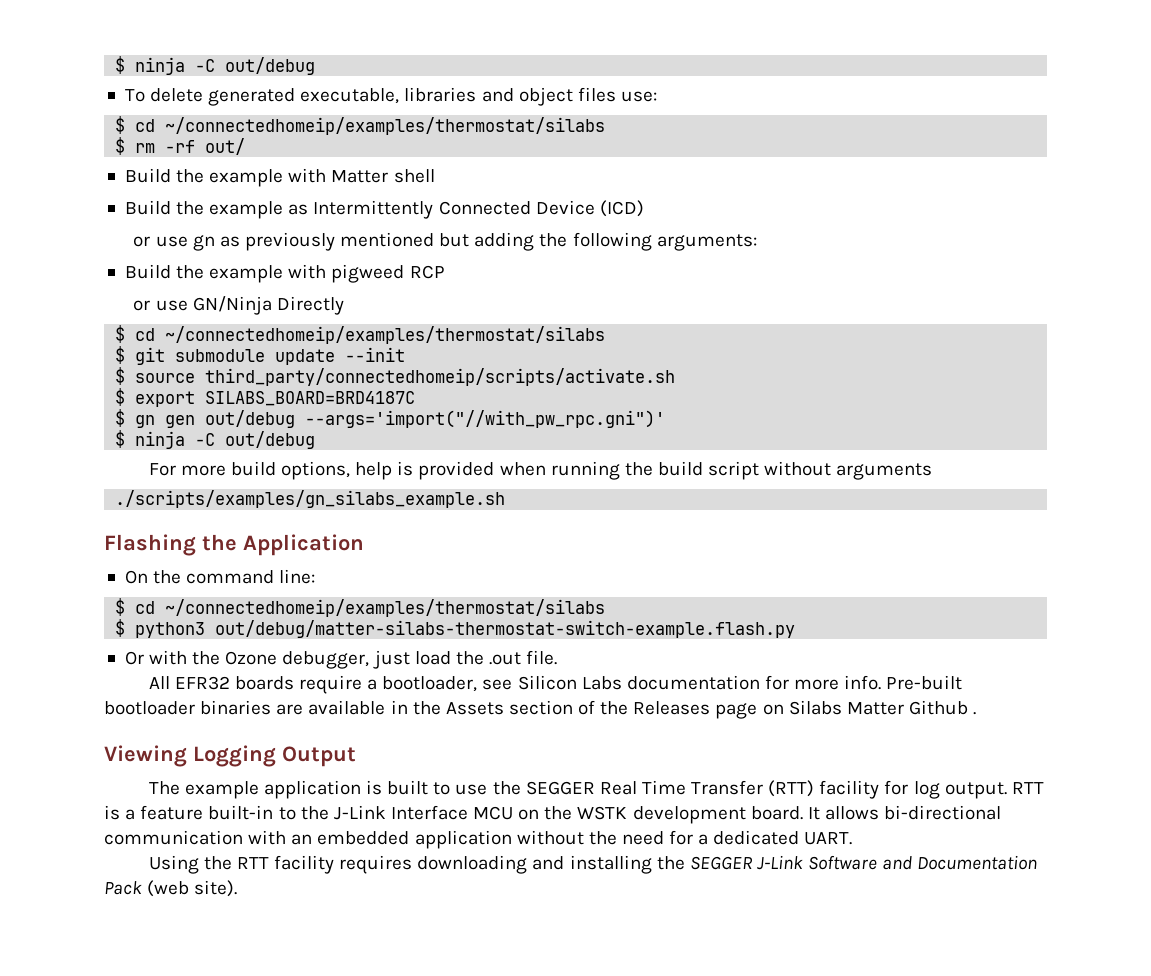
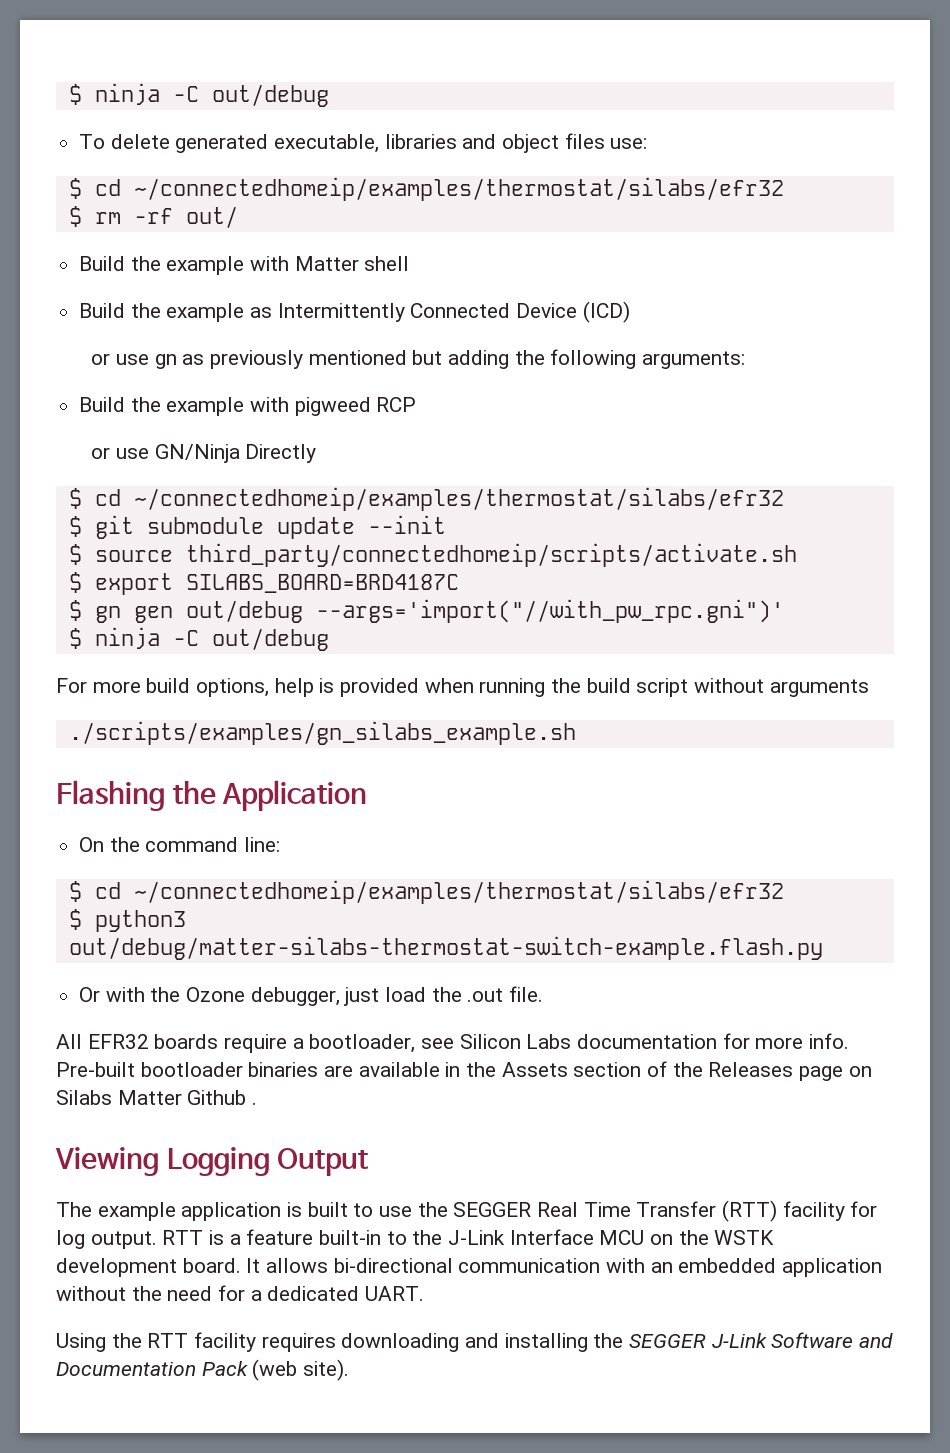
  To delete generated executable, libraries and object files use:
- $ cd ~/connectedhomeip/examples/thermostat/silabs
+ $ cd ~/connectedhomeip/examples/thermostat/silabs/efr32
  or use GN/Ninja Directly
- $ cd ~/connectedhomeip/examples/thermostat/silabs
+ $ cd ~/connectedhomeip/examples/thermostat/silabs/efr32
  On the command line:
- $ cd ~/connectedhomeip/examples/thermostat/silabs
+ $ cd ~/connectedhomeip/examples/thermostat/silabs/efr32

